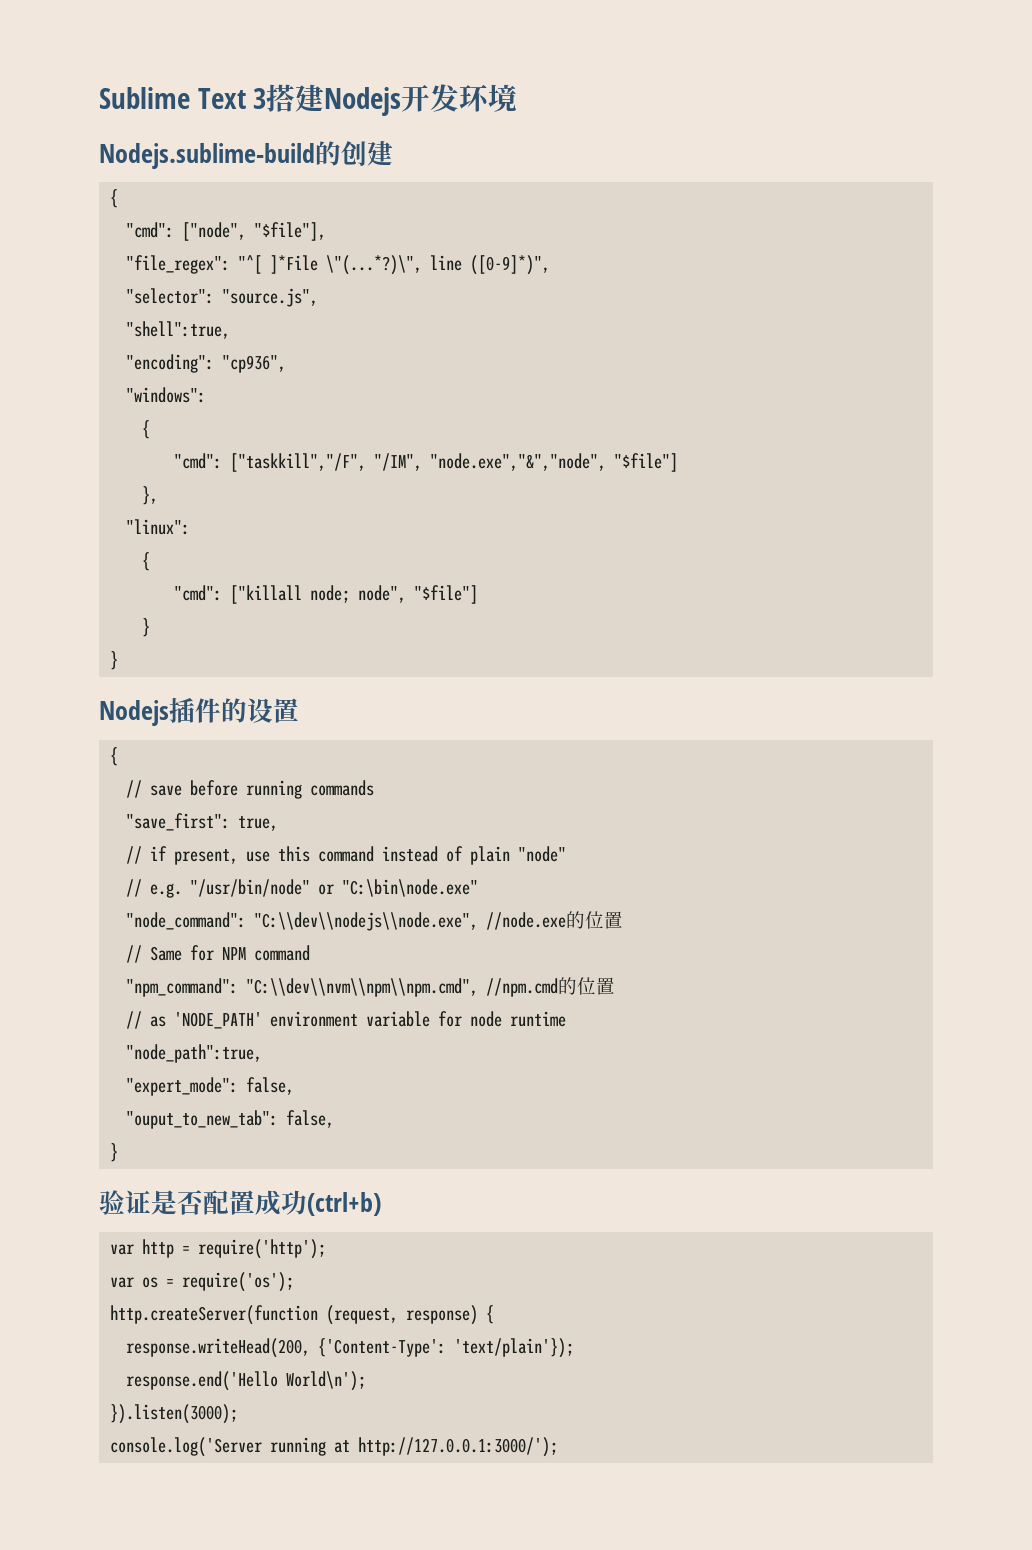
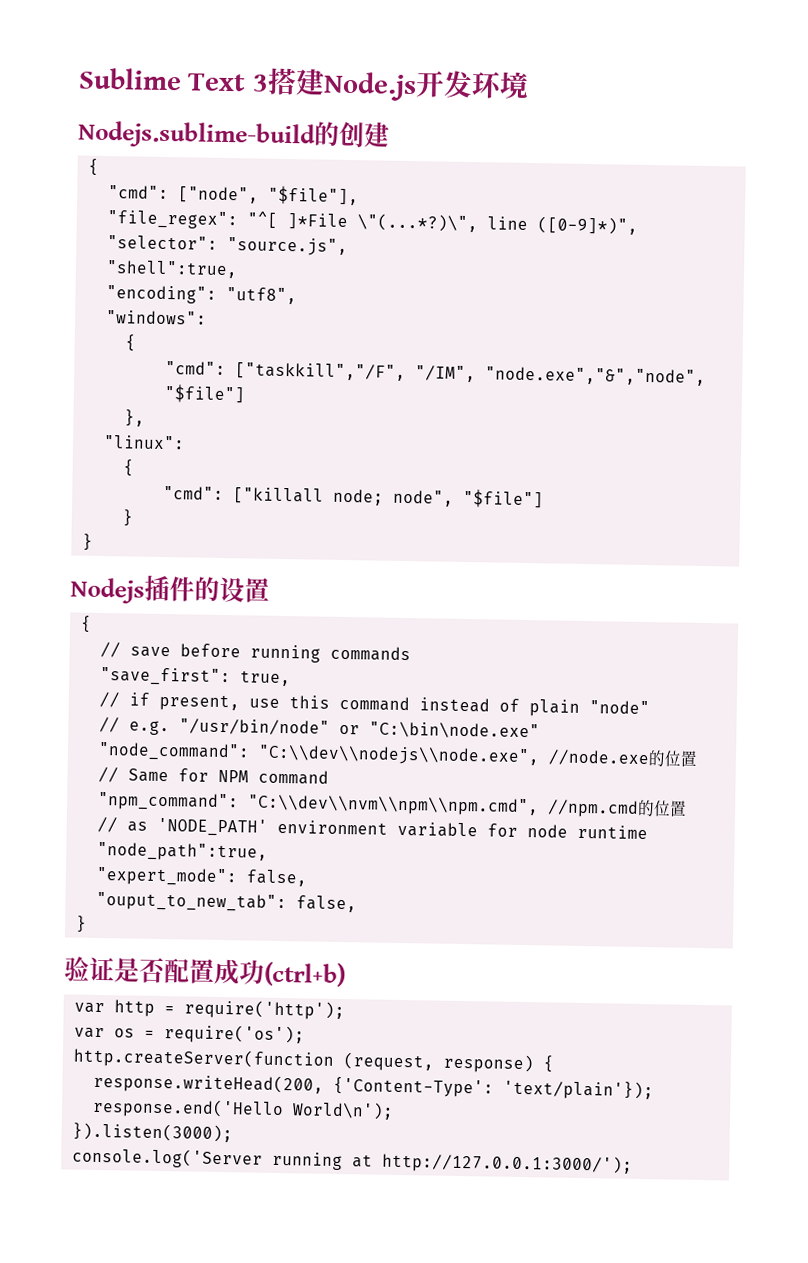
- Sublime Text 3搭建Nodejs开发环境
+ Sublime Text 3搭建Node.js开发环境
- "encoding": "cp936",
+ "encoding": "utf8",

